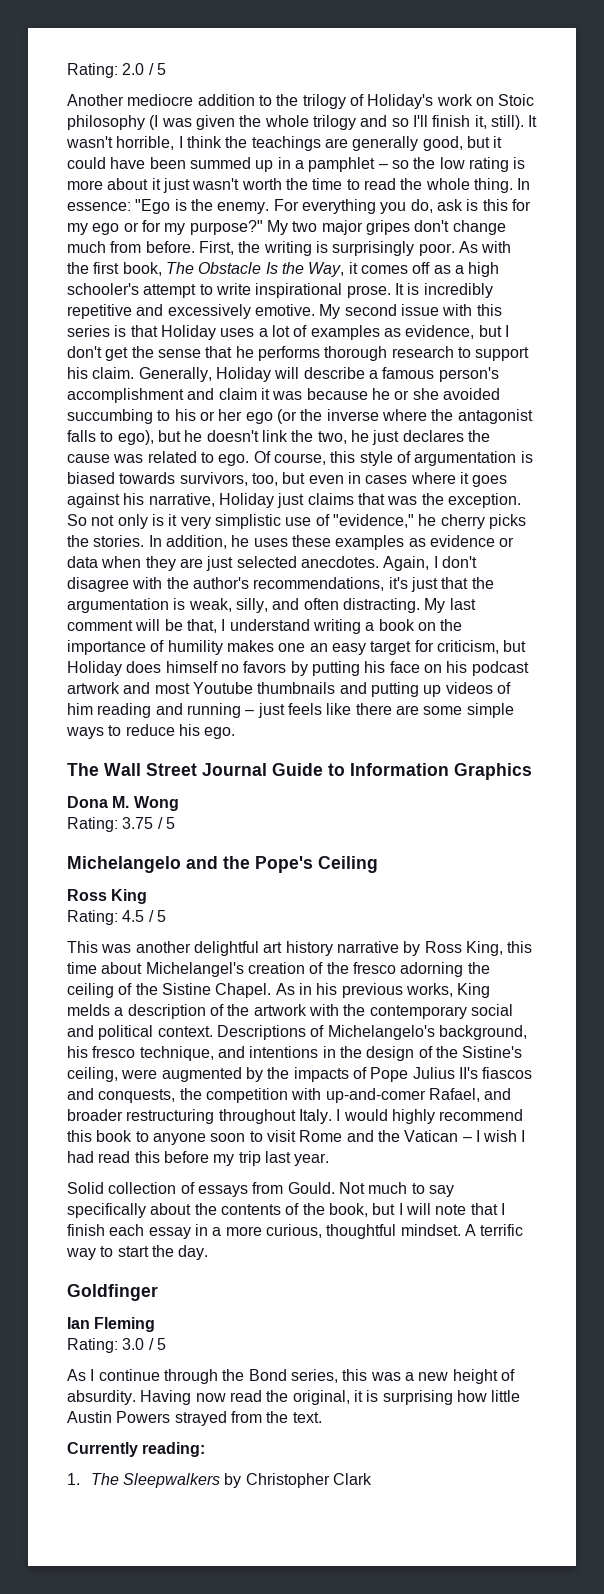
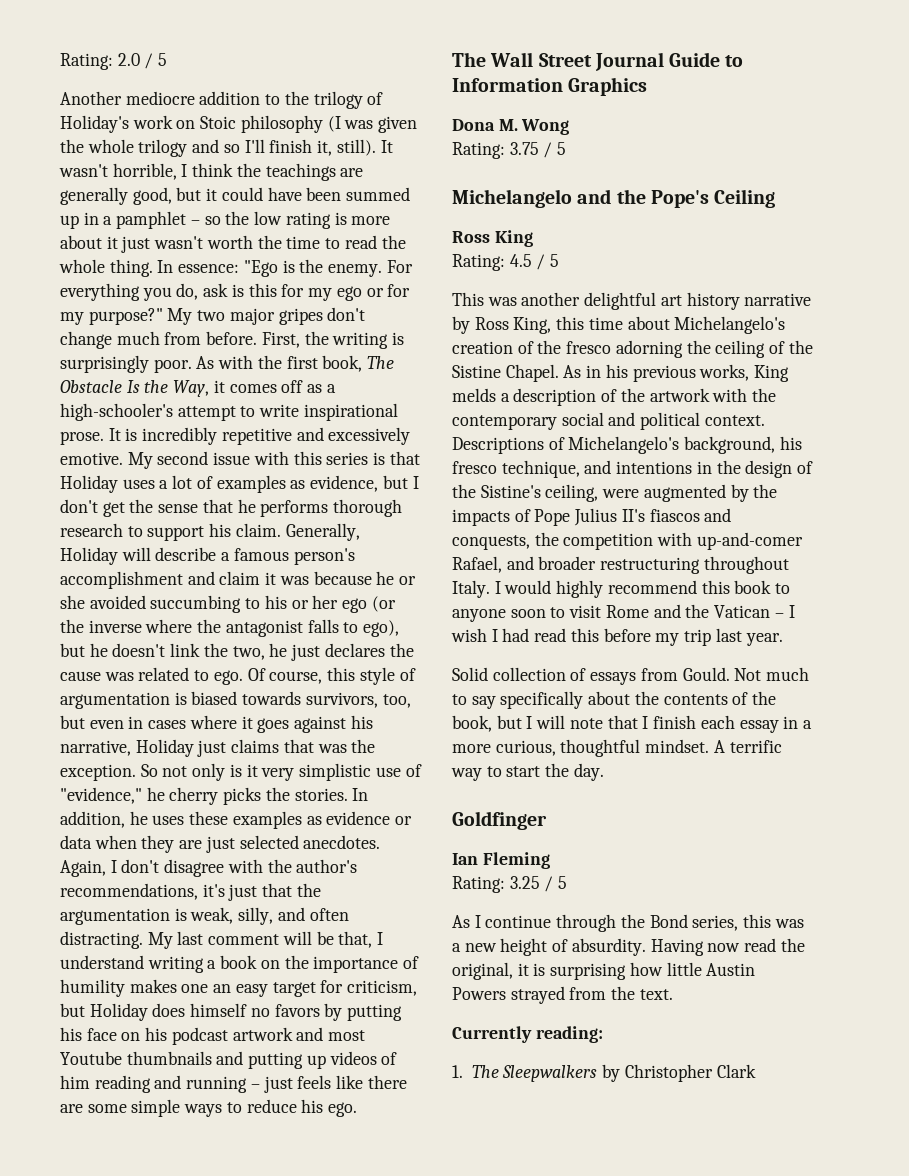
- As with the first book, The Obstacle Is the Way, it comes off as a high schooler's attempt to write inspirational prose.
+ As with the first book, The Obstacle Is the Way, it comes off as a high-schooler's attempt to write inspirational prose.
- This was another delightful art history narrative by Ross King, this time about Michelangel's creation of the fresco adorning the ceiling of the Sistine Chapel.
+ This was another delightful art history narrative by Ross King, this time about Michelangelo's creation of the fresco adorning the ceiling of the Sistine Chapel.
- Rating: 3.0 / 5
+ Rating: 3.25 / 5

